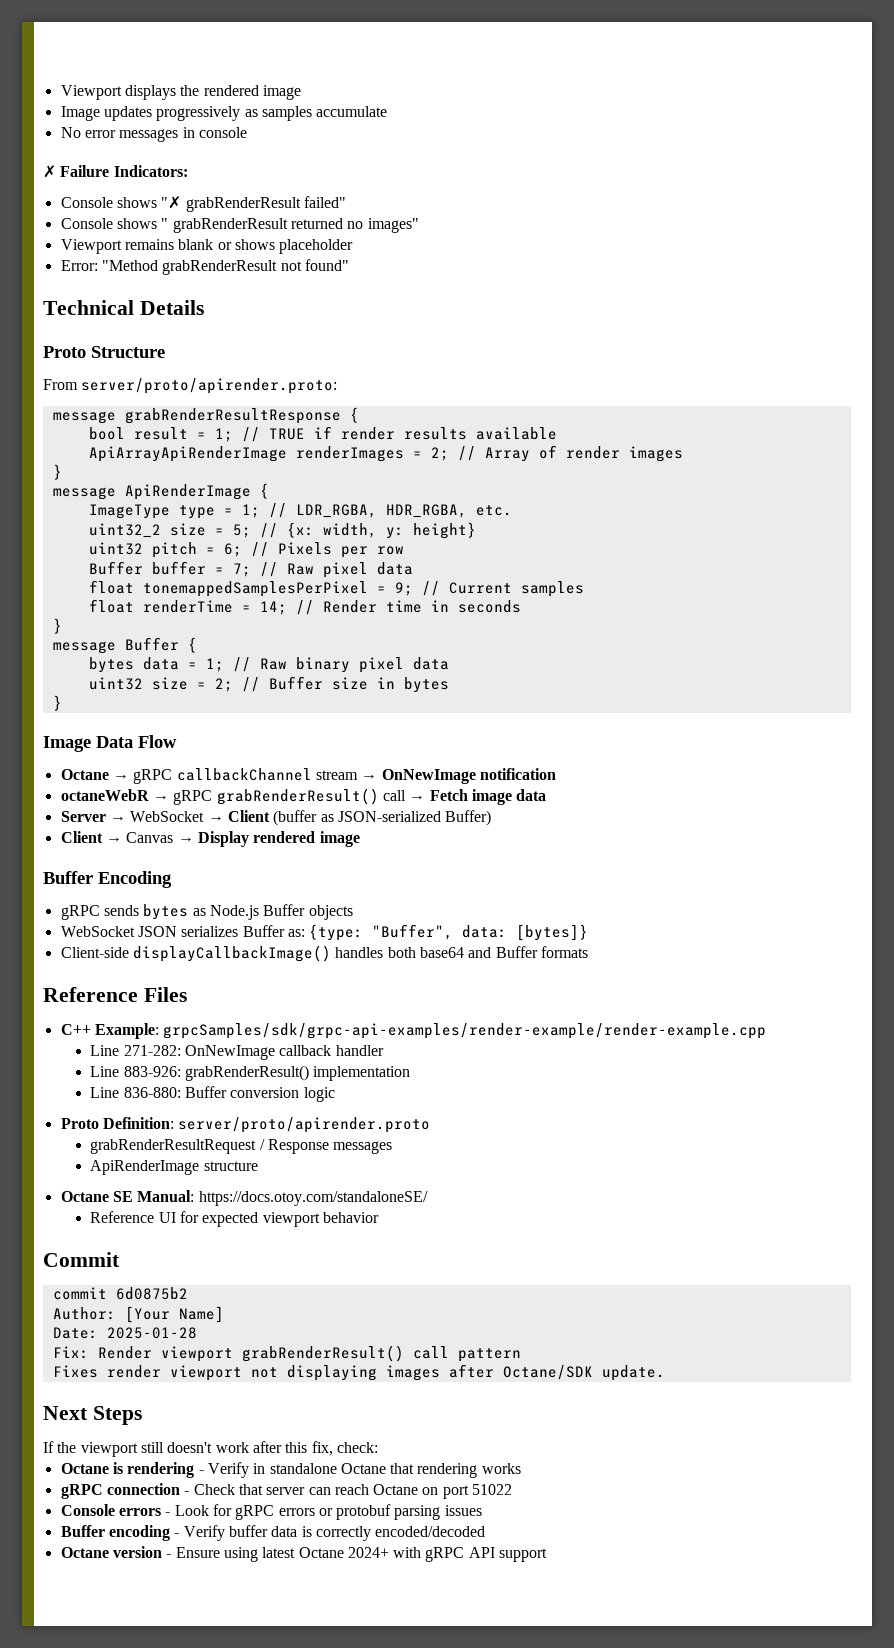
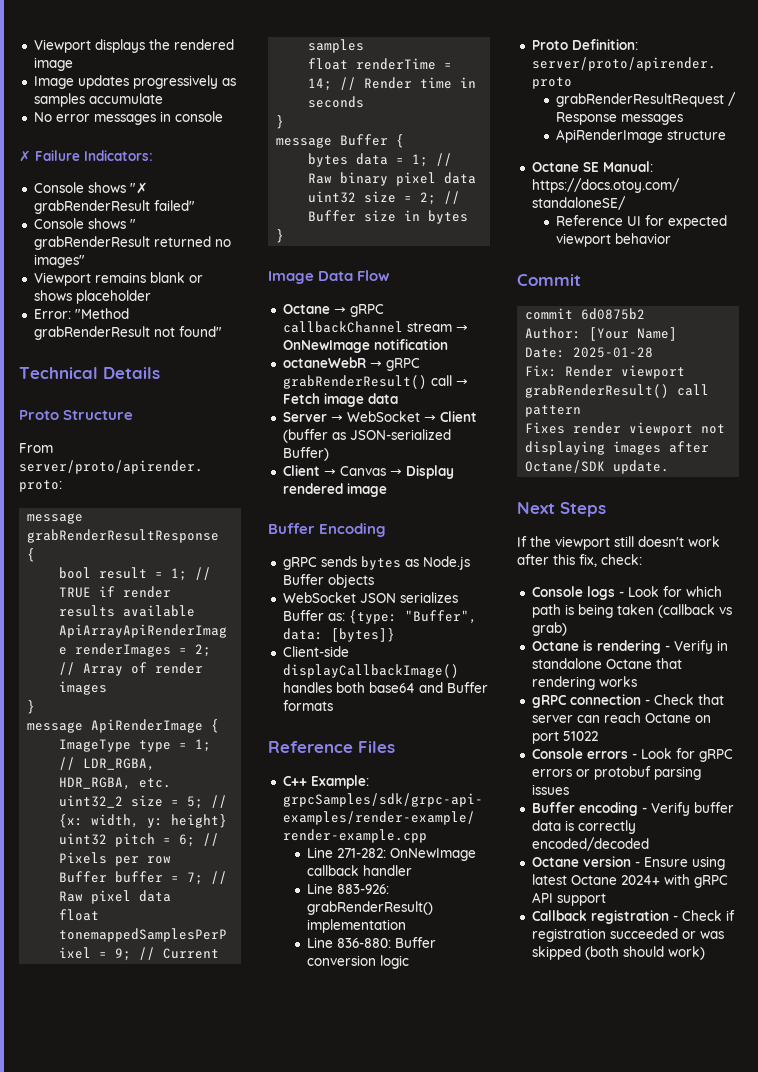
+ Console logs - Look for which path is being taken (callback vs grab)
+ Callback registration - Check if registration succeeded or was skipped (both should work)

